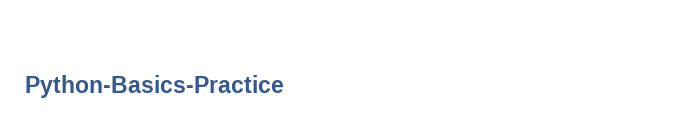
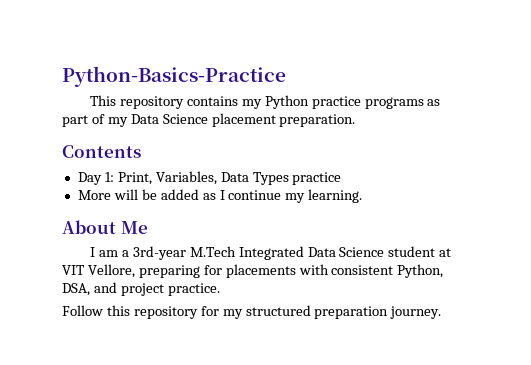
+ This repository contains my Python practice programs as part of my Data Science placement preparation.
+ Contents
+ Day 1: Print, Variables, Data Types practice
+ More will be added as I continue my learning.
+ About Me
+ I am a 3rd-year M.Tech Integrated Data Science student at VIT Vellore, preparing for placements with consistent Python, DSA, and project practice.
+ Follow this repository for my structured preparation journey.

